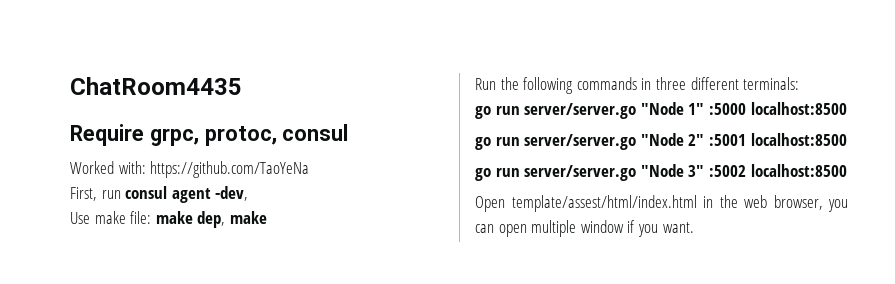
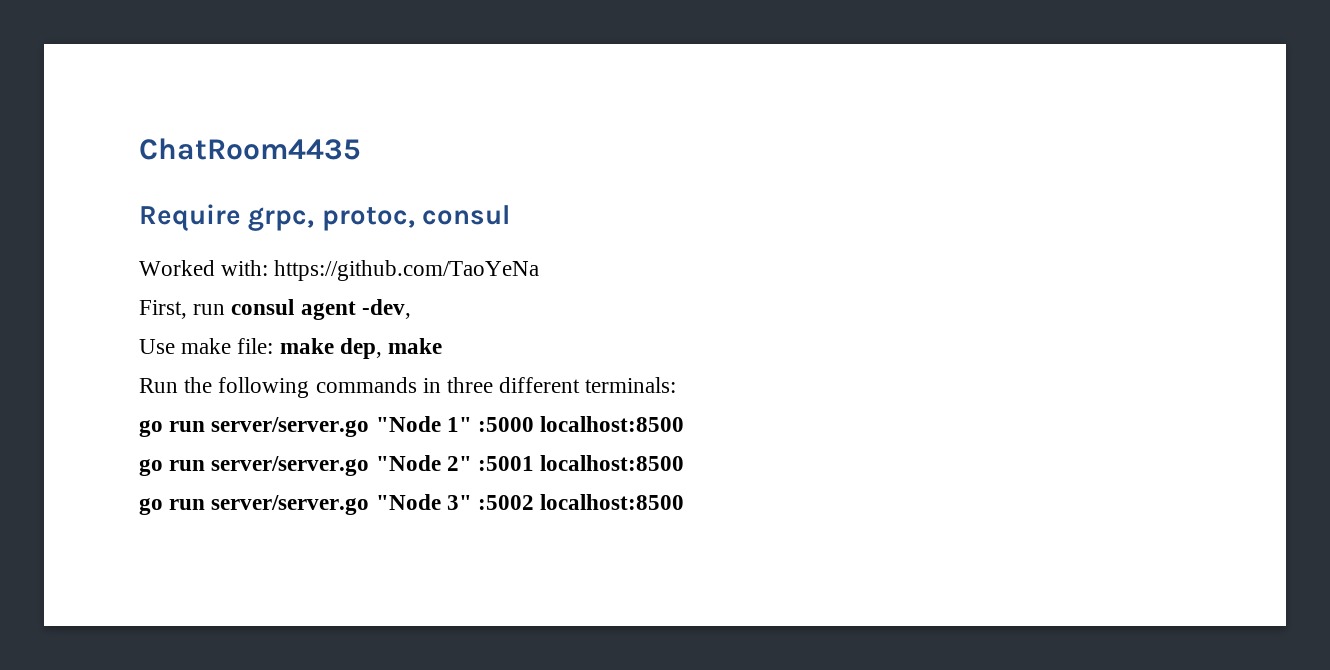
- Open template/assest/html/index.html in the web browser, you can open multiple window if you want.

